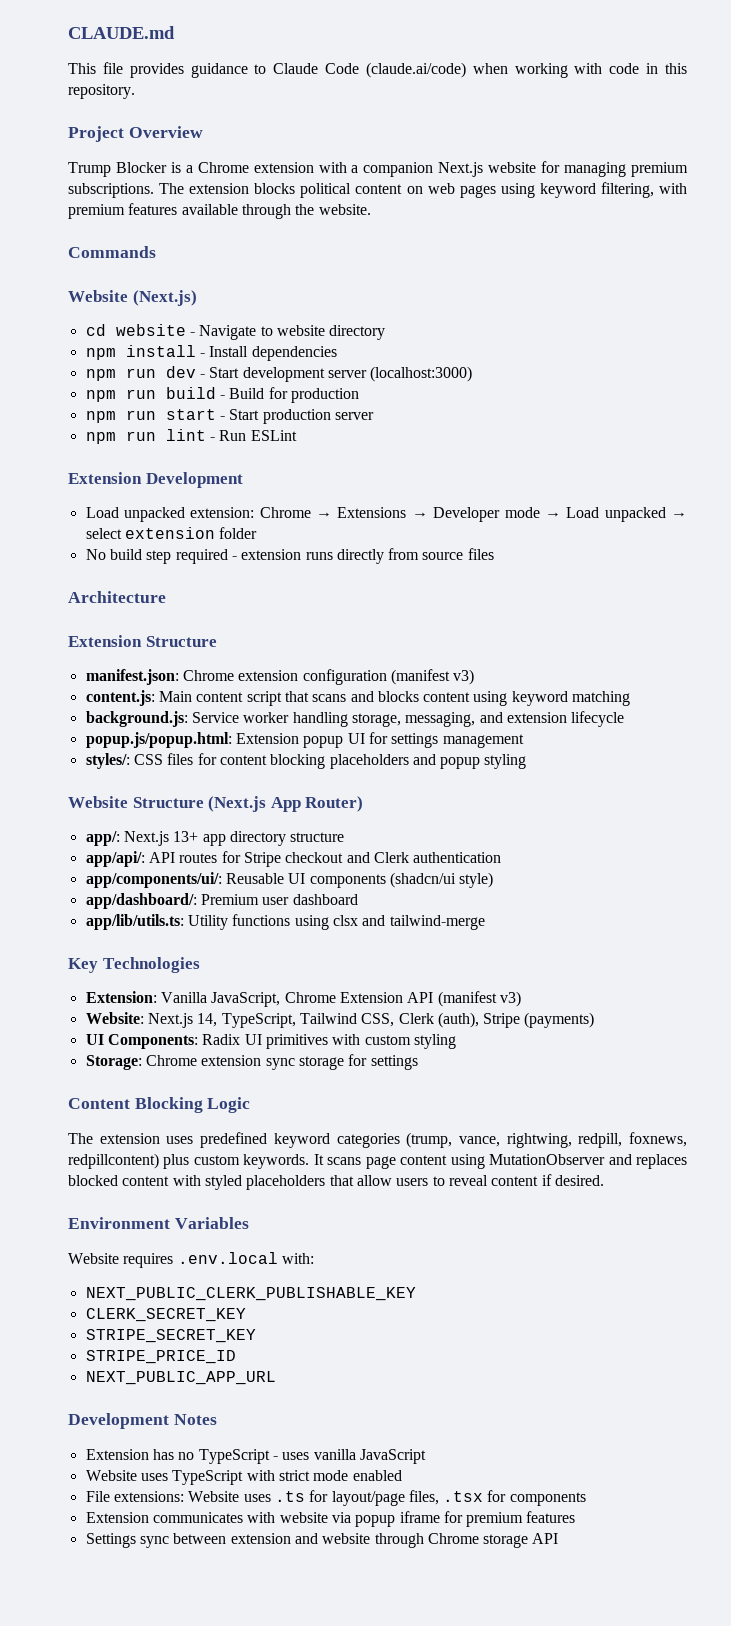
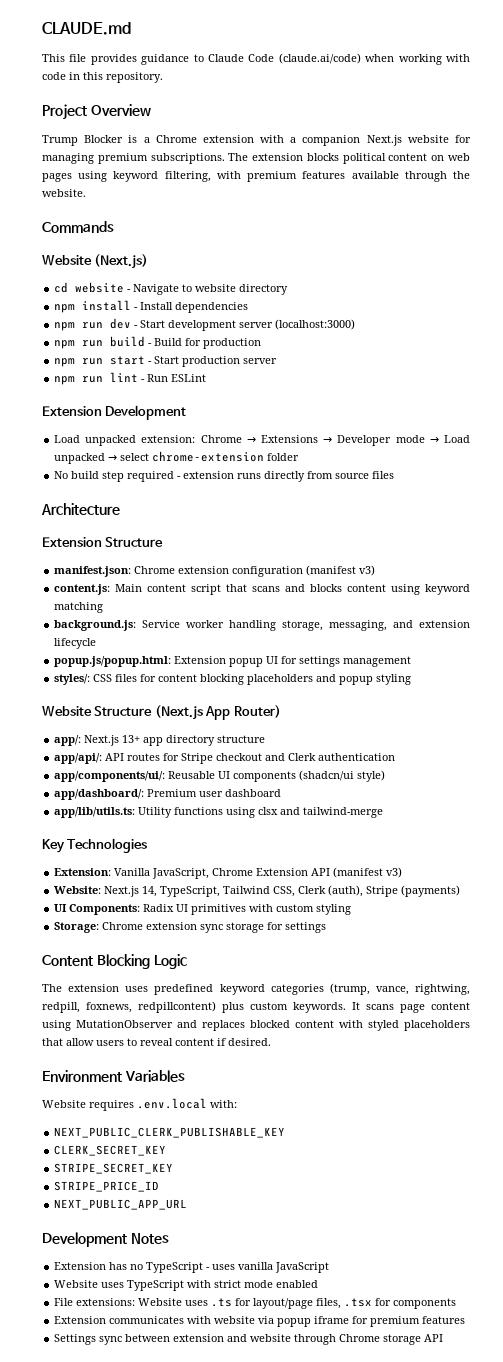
- Load unpacked extension: Chrome → Extensions → Developer mode → Load unpacked → select extension folder
+ Load unpacked extension: Chrome → Extensions → Developer mode → Load unpacked → select chrome-extension folder

